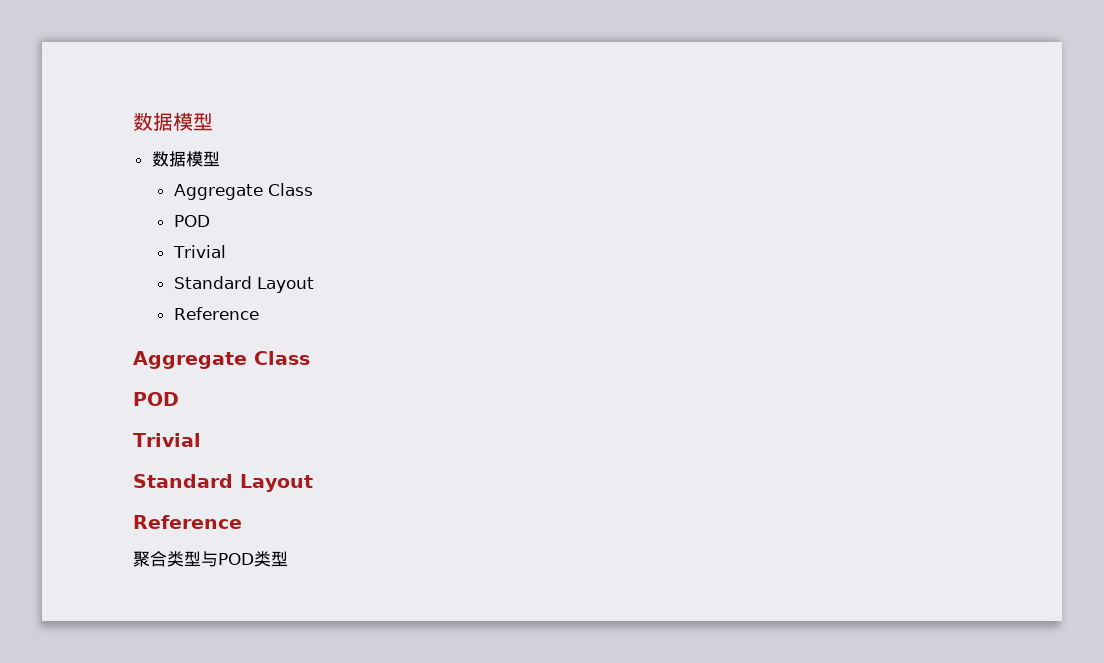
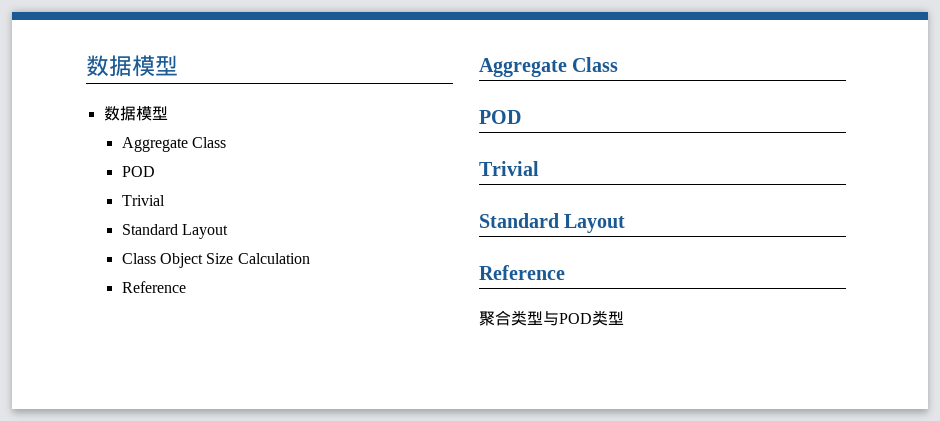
+ Class Object Size Calculation

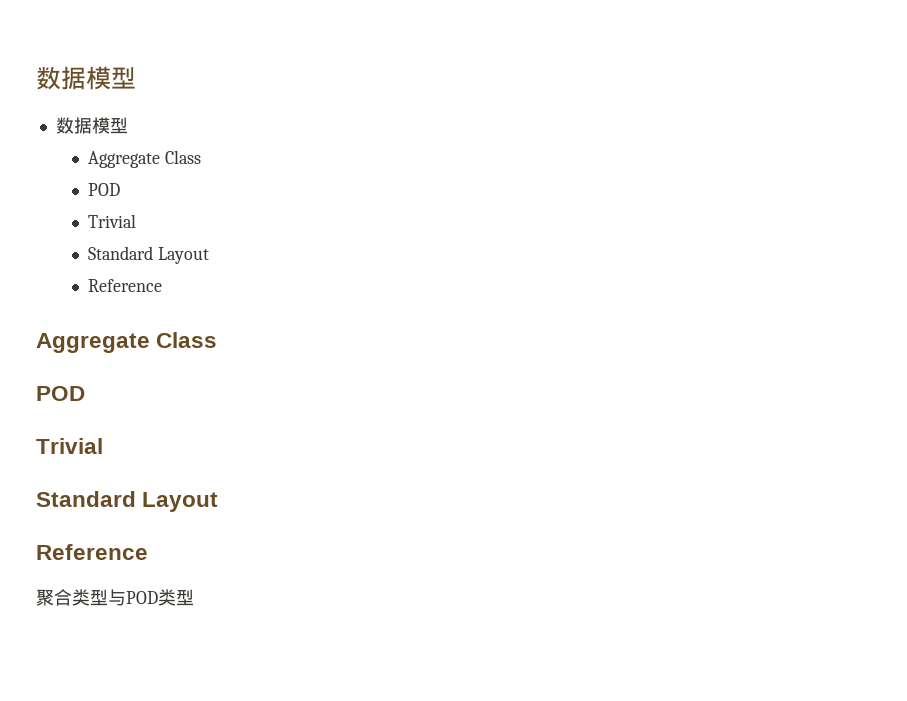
- Class Object Size Calculation

